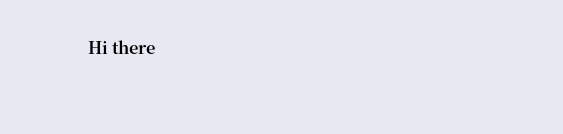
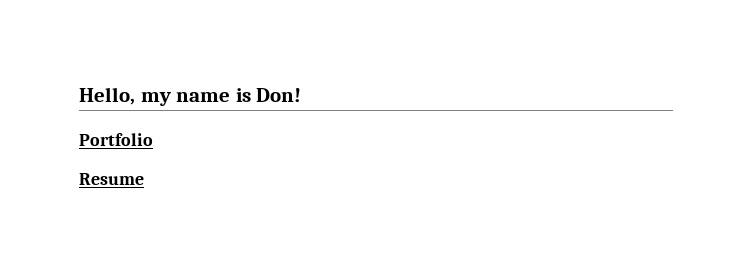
- Hi there
+ Hello, my name is Don!
+ Portfolio
+ Resume

